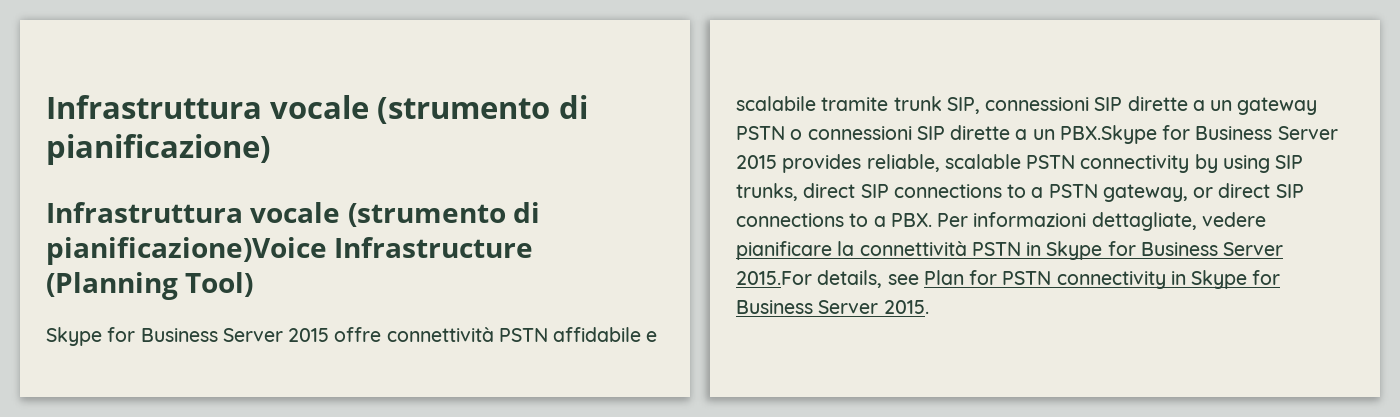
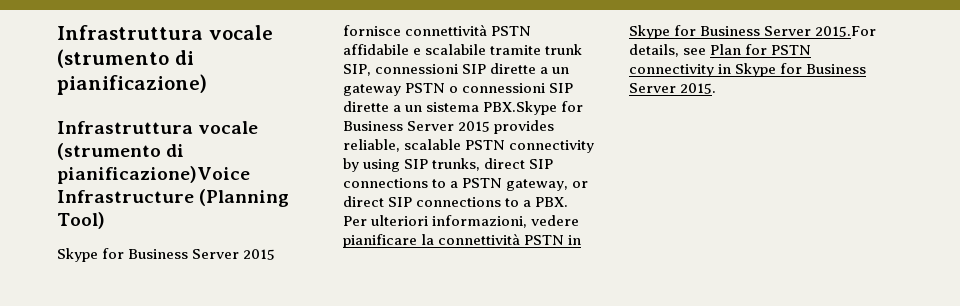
- Skype for Business Server 2015 offre connettività PSTN affidabile e scalabile tramite trunk SIP, connessioni SIP dirette a un gateway PSTN o connessioni SIP dirette a un PBX.Skype for Business Server 2015 provides reliable, scalable PSTN connectivity by using SIP trunks, direct SIP connections to a PSTN gateway, or direct SIP connections to a PBX. Per informazioni dettagliate, vedere pianificare la connettività PSTN in Skype for Business Server 2015.For details, see Plan for PSTN connectivity in Skype for Business Server 2015.
+ Skype for Business Server 2015 fornisce connettività PSTN affidabile e scalabile tramite trunk SIP, connessioni SIP dirette a un gateway PSTN o connessioni SIP dirette a un sistema PBX.Skype for Business Server 2015 provides reliable, scalable PSTN connectivity by using SIP trunks, direct SIP connections to a PSTN gateway, or direct SIP connections to a PBX. Per ulteriori informazioni, vedere pianificare la connettività PSTN in Skype for Business Server 2015.For details, see Plan for PSTN connectivity in Skype for Business Server 2015.

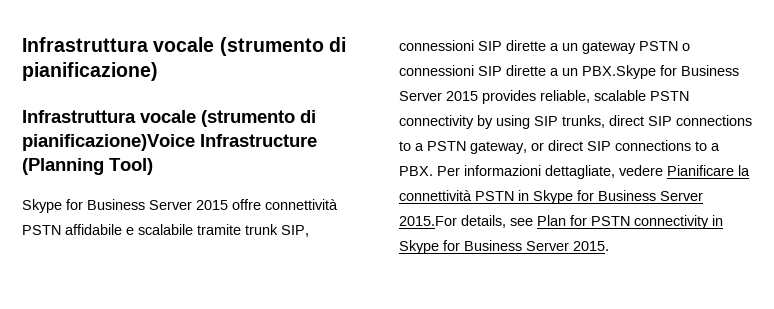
- Skype for Business Server 2015 fornisce connettività PSTN affidabile e scalabile tramite trunk SIP, connessioni SIP dirette a un gateway PSTN o connessioni SIP dirette a un sistema PBX.Skype for Business Server 2015 provides reliable, scalable PSTN connectivity by using SIP trunks, direct SIP connections to a PSTN gateway, or direct SIP connections to a PBX. Per ulteriori informazioni, vedere pianificare la connettività PSTN in Skype for Business Server 2015.For details, see Plan for PSTN connectivity in Skype for Business Server 2015.
+ Skype for Business Server 2015 offre connettività PSTN affidabile e scalabile tramite trunk SIP, connessioni SIP dirette a un gateway PSTN o connessioni SIP dirette a un PBX.Skype for Business Server 2015 provides reliable, scalable PSTN connectivity by using SIP trunks, direct SIP connections to a PSTN gateway, or direct SIP connections to a PBX. Per informazioni dettagliate, vedere Pianificare la connettività PSTN in Skype for Business Server 2015.For details, see Plan for PSTN connectivity in Skype for Business Server 2015.

